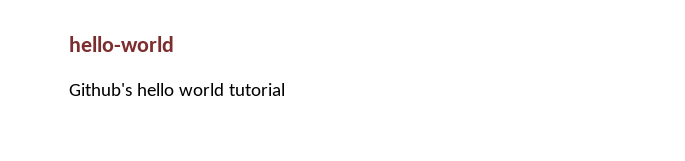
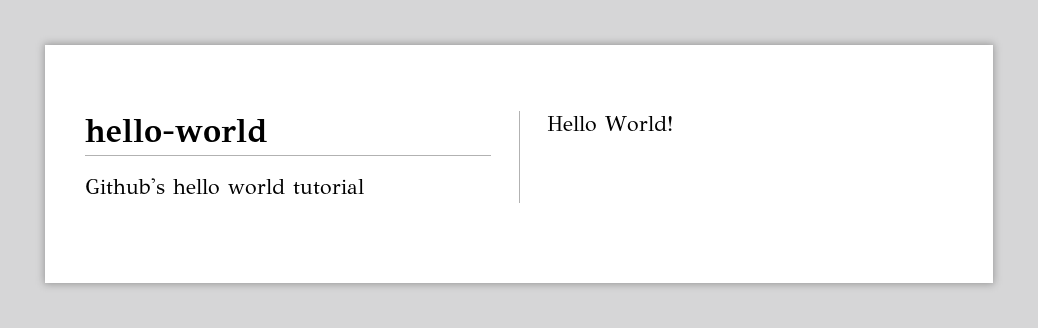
+ Hello World!

